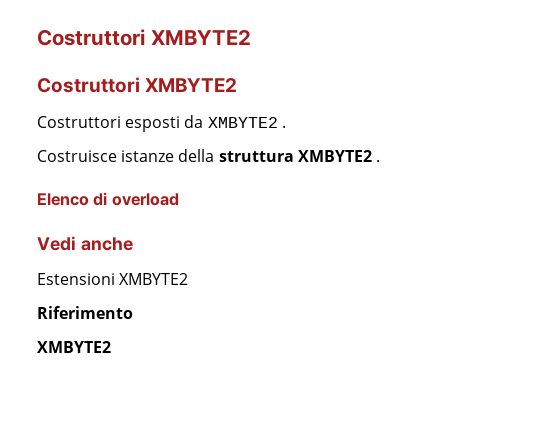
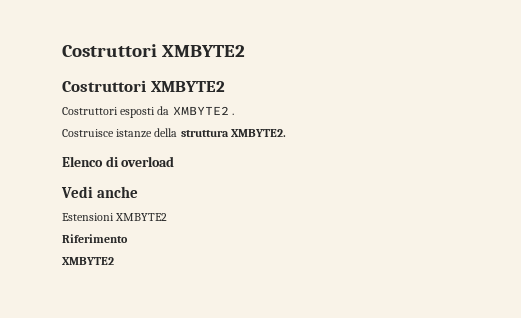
- Costruisce istanze della struttura XMBYTE2 .
+ Costruisce istanze della struttura XMBYTE2.

